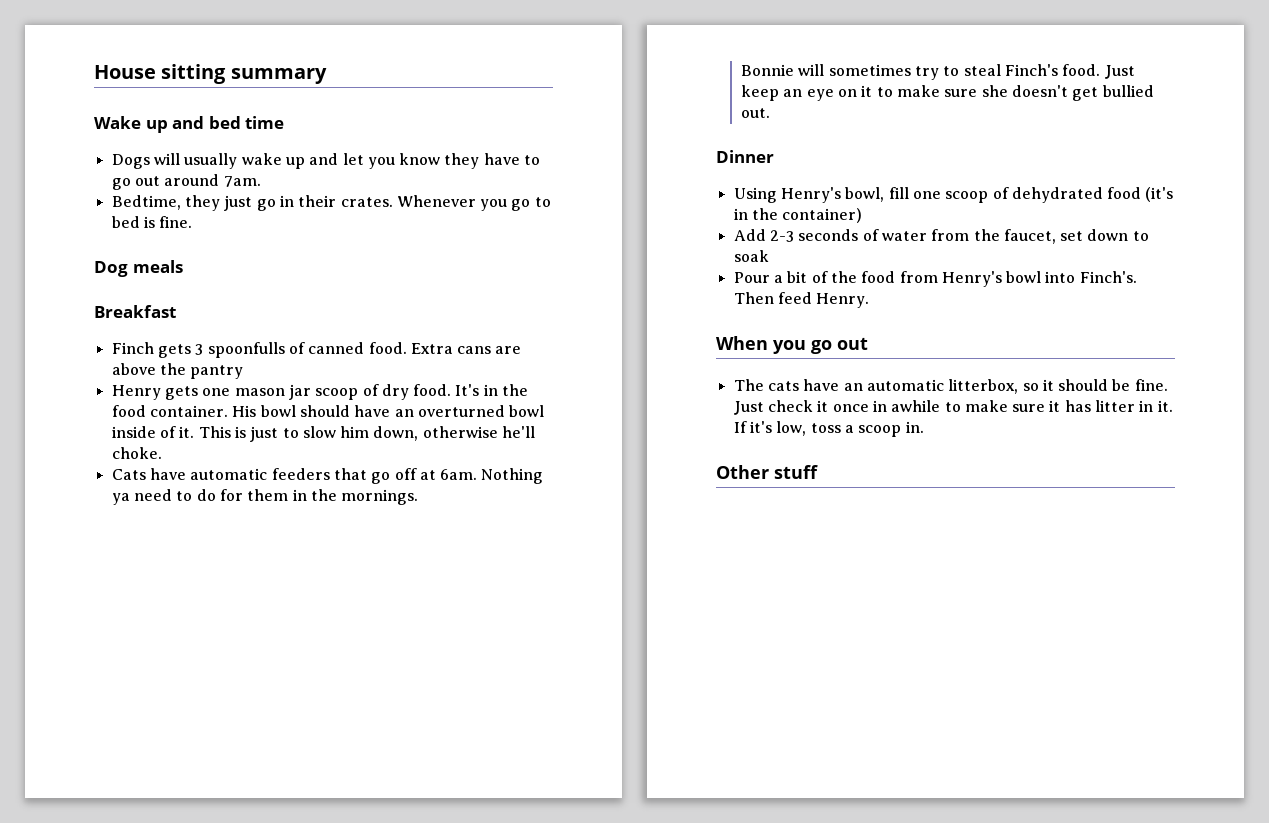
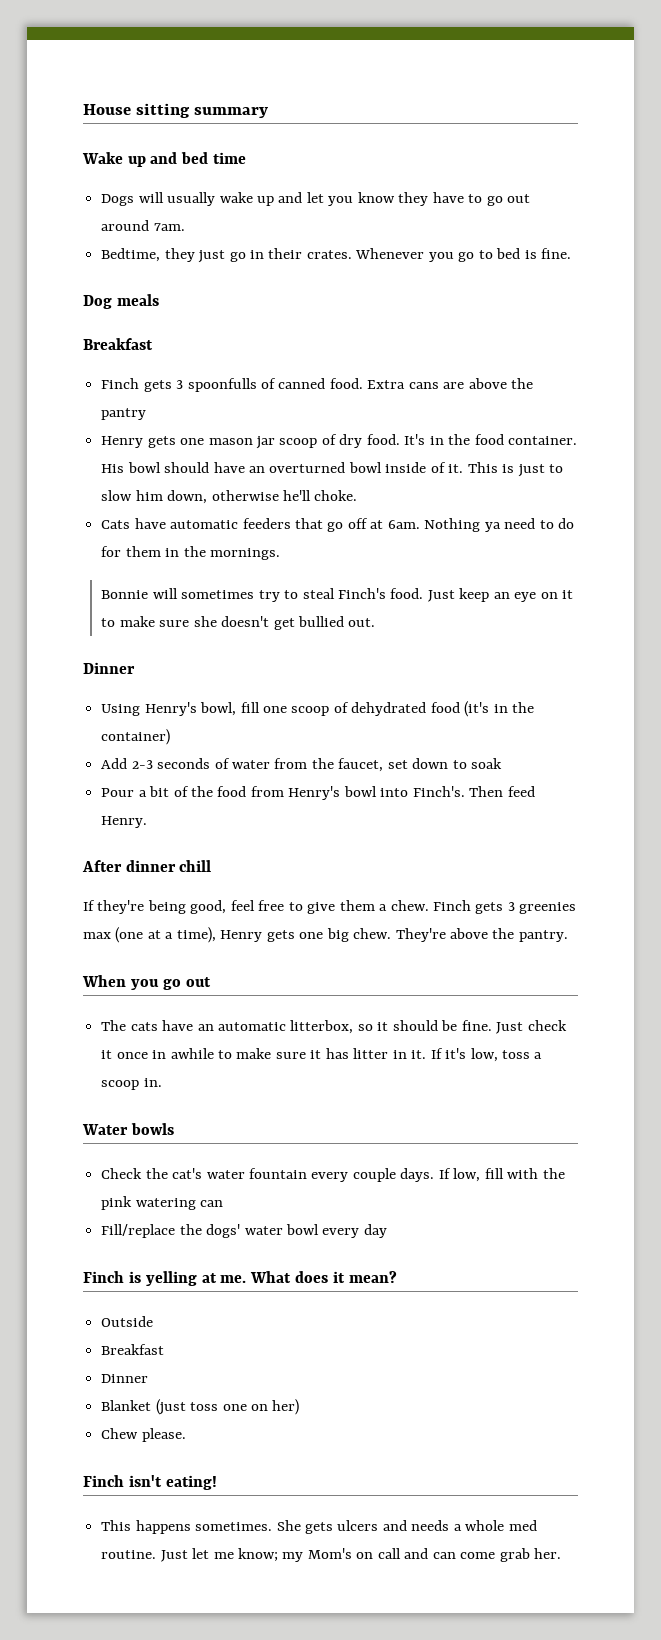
+ After dinner chill
+ If they're being good, feel free to give them a chew. Finch gets 3 greenies max (one at a time), Henry gets one big chew. They're above the pantry.
- Other stuff
+ Water bowls
+ Check the cat's water fountain every couple days. If low, fill with the pink watering can
+ Fill/replace the dogs' water bowl every day
+ Finch is yelling at me. What does it mean?
+ Outside
+ Breakfast
+ Dinner
+ Blanket (just toss one on her)
+ Chew please.
+ Finch isn't eating!
+ This happens sometimes. She gets ulcers and needs a whole med routine. Just let me know; my Mom's on call and can come grab her.

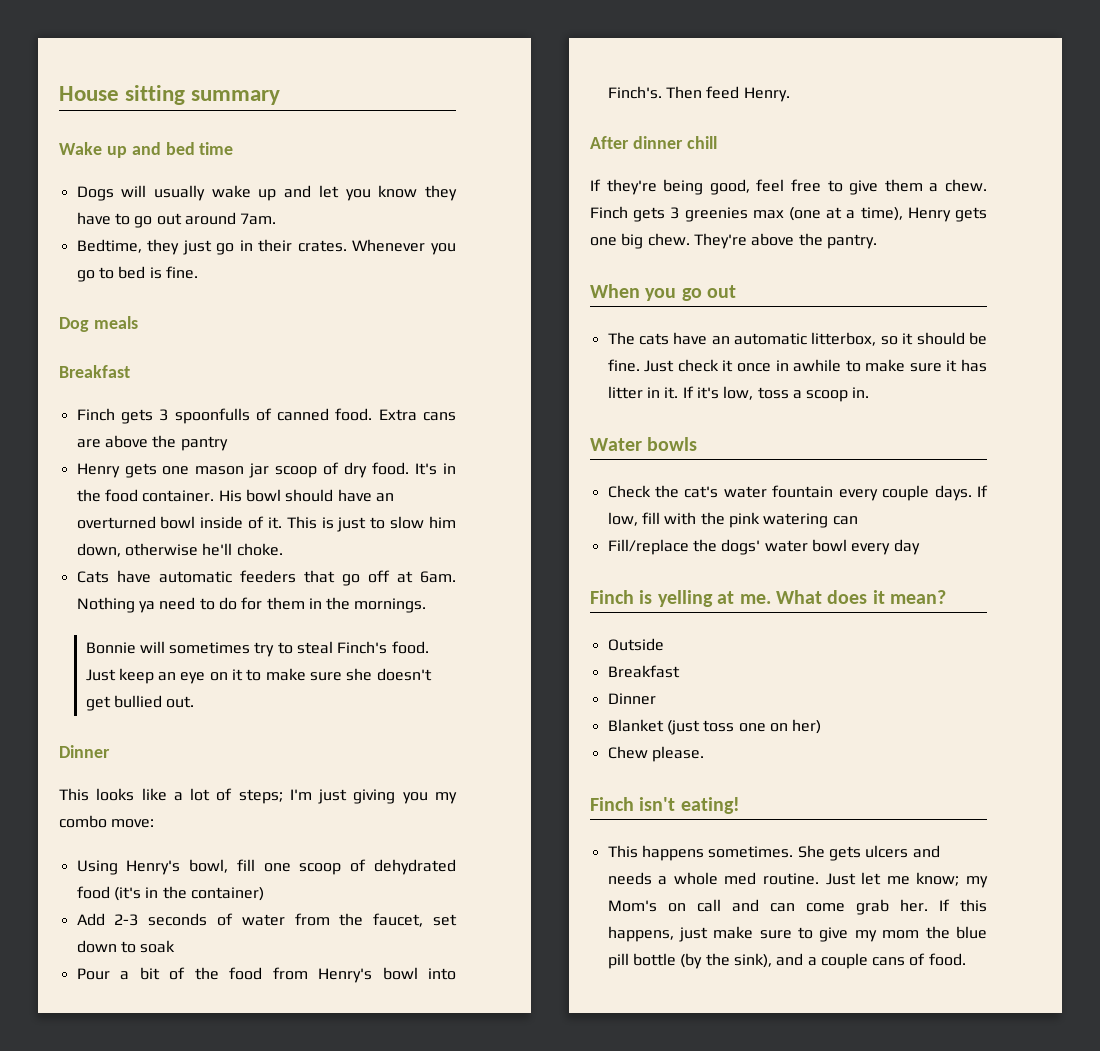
+ This looks like a lot of steps; I'm just giving you my combo move:
+ If this happens, just make sure to give my mom the blue pill bottle (by the sink), and a couple cans of food.

